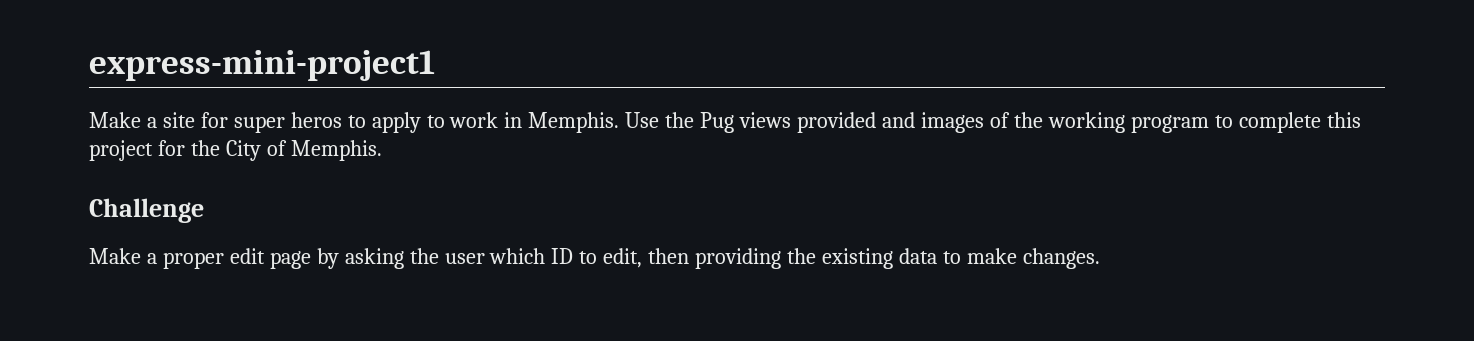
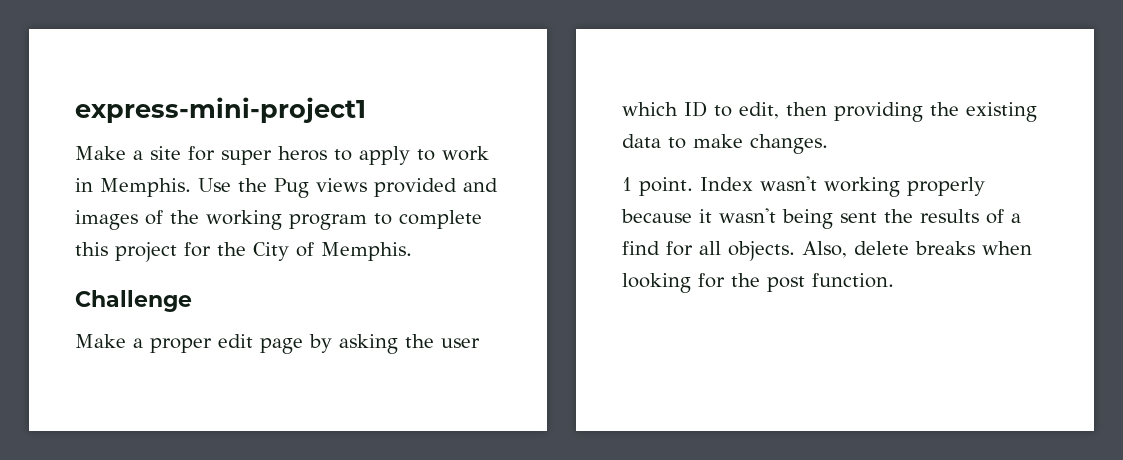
+ 1 point. Index wasn't working properly because it wasn't being sent the results of a find for all objects. Also, delete breaks when looking for the post function.

